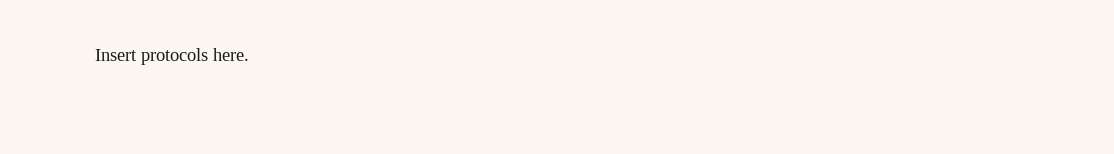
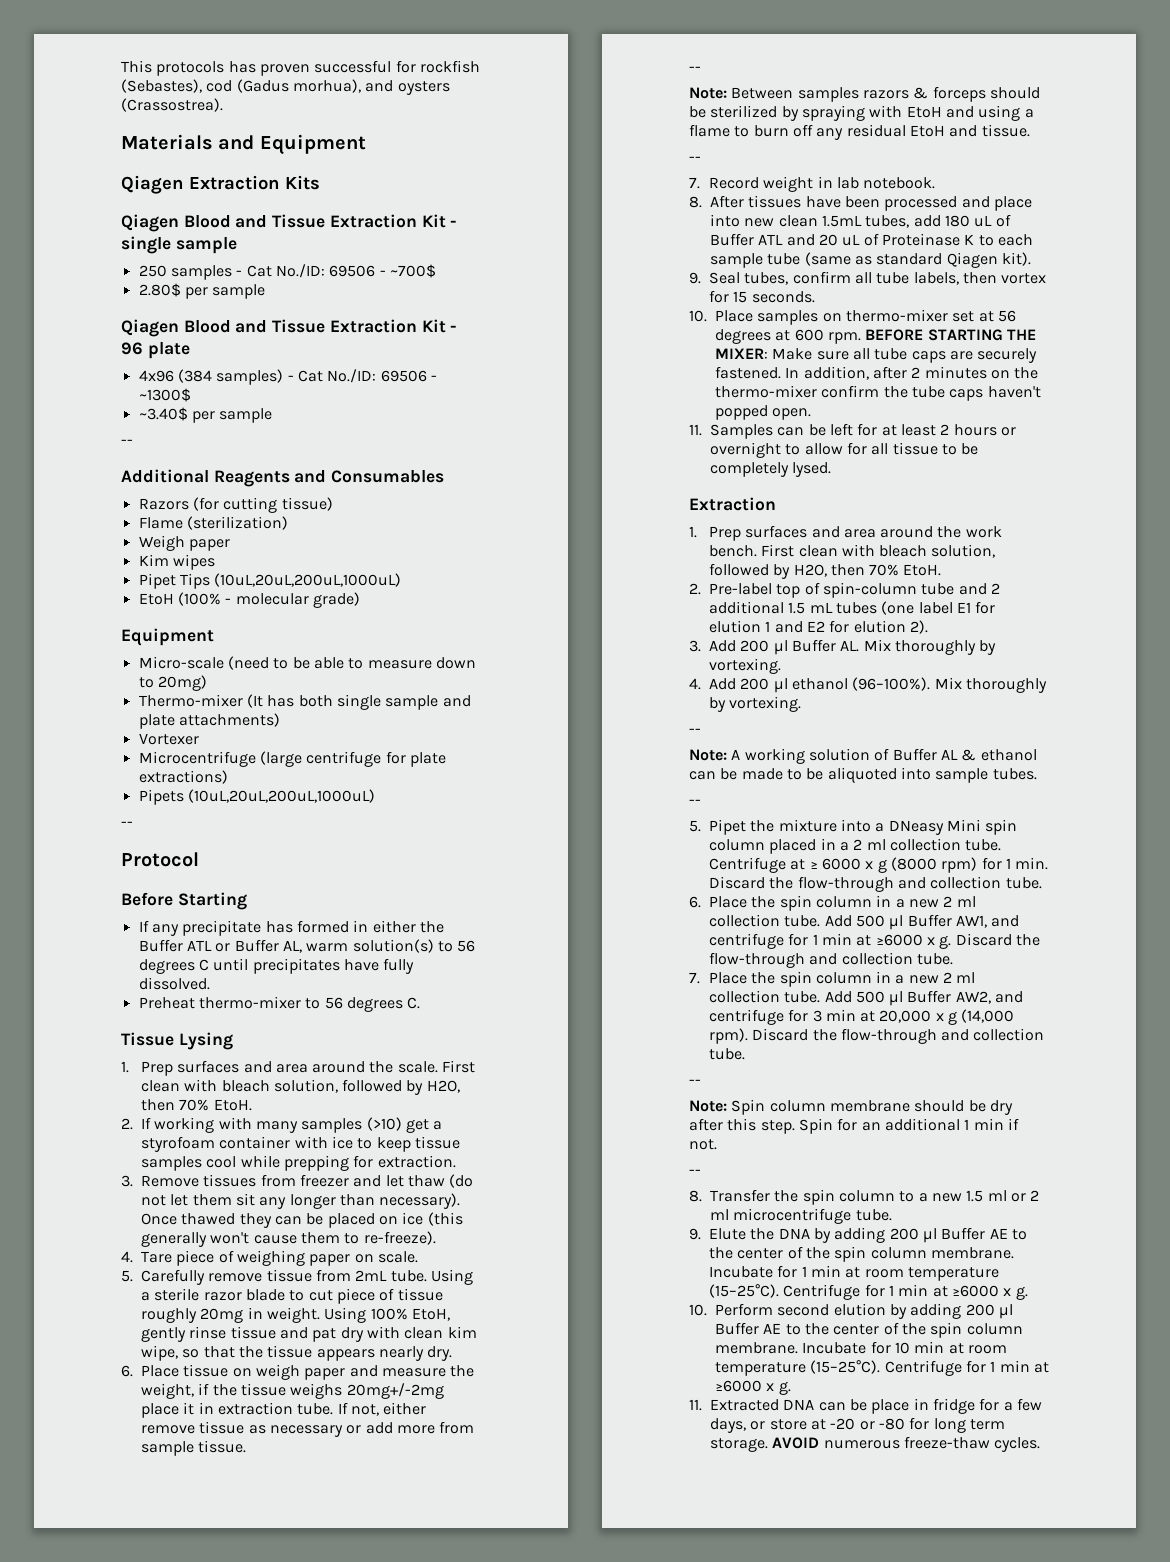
- Insert protocols here.
+ This protocols has proven successful for rockfish (Sebastes), cod (Gadus morhua), and oysters (Crassostrea).
+ Materials and Equipment
+ Qiagen Extraction Kits
+ Qiagen Blood and Tissue Extraction Kit - single sample
+ 250 samples - Cat No./ID: 69506 - ~700$
+ 2.80$ per sample
+ Qiagen Blood and Tissue Extraction Kit - 96 plate
+ 4x96 (384 samples) - Cat No./ID: 69506 - ~1300$
+ ~3.40$ per sample
+ --
+ Additional Reagents and Consumables
+ Razors (for cutting tissue)
+ Flame (sterilization)
+ Weigh paper
+ Kim wipes
+ Pipet Tips (10uL,20uL,200uL,1000uL)
+ EtoH (100% - molecular grade)
+ Equipment
+ Micro-scale (need to be able to measure down to 20mg)
+ Thermo-mixer (It has both single sample and plate attachments)
+ Vortexer
+ Microcentrifuge (large centrifuge for plate extractions)
+ Pipets (10uL,20uL,200uL,1000uL)
+ --
+ Protocol
+ Before Starting
+ If any precipitate has formed in either the Buffer ATL or Buffer AL, warm solution(s) to 56 degrees C until precipitates have fully dissolved.
+ Preheat thermo-mixer to 56 degrees C.
+ Tissue Lysing
+ 1. Prep surfaces and area around the scale. First clean with bleach solution, followed by H2O, then 70% EtoH.
+ 2. If working with many samples (>10) get a styrofoam container with ice to keep tissue samples cool while prepping for extraction.
+ 3. Remove tissues from freezer and let thaw (do not let them sit any longer than necessary). Once thawed they can be placed on ice (this generally won't cause them to re-freeze).
+ 4. Tare piece of weighing paper on scale.
+ 5. Carefully remove tissue from 2mL tube. Using a sterile razor blade to cut piece of tissue roughly 20mg in weight. Using 100% EtoH, gently rinse tissue and pat dry with clean kim wipe, so that the tissue appears nearly dry.
+ 6. Place tissue on weigh paper and measure the weight, if the tissue weighs 20mg+/-2mg place it in extraction tube. If not, either remove tissue as necessary or add more from sample tissue.
+ --
+ Note: Between samples razors & forceps should be sterilized by spraying with EtoH and using a flame to burn off any residual EtoH and tissue.
+ --
+ 7. Record weight in lab notebook.
+ 8. After tissues have been processed and place into new clean 1.5mL tubes, add 180 uL of Buffer ATL and 20 uL of Proteinase K to each sample tube (same as standard Qiagen kit).
+ 9. Seal tubes, confirm all tube labels, then vortex for 15 seconds.
+ 10. Place samples on thermo-mixer set at 56 degrees at 600 rpm. BEFORE STARTING THE MIXER: Make sure all tube caps are securely fastened. In addition, after 2 minutes on the thermo-mixer confirm the tube caps haven't popped open.
+ 11. Samples can be left for at least 2 hours or overnight to allow for all tissue to be completely lysed.
+ Extraction
+ 1. Prep surfaces and area around the work bench. First clean with bleach solution, followed by H2O, then 70% EtoH.
+ 2. Pre-label top of spin-column tube and 2 additional 1.5 mL tubes (one label E1 for elution 1 and E2 for elution 2).
+ 3. Add 200 μl Buffer AL. Mix thoroughly by vortexing.
+ 4. Add 200 μl ethanol (96–100%). Mix thoroughly by vortexing.
+ --
+ Note: A working solution of Buffer AL & ethanol can be made to be aliquoted into sample tubes.
+ --
+ 5. Pipet the mixture into a DNeasy Mini spin column placed in a 2 ml collection tube. Centrifuge at ≥ 6000 x g (8000 rpm) for 1 min. Discard the flow-through and collection tube.
+ 6. Place the spin column in a new 2 ml collection tube. Add 500 μl Buffer AW1, and centrifuge for 1 min at ≥6000 x g. Discard the flow-through and collection tube.
+ 7. Place the spin column in a new 2 ml collection tube. Add 500 μl Buffer AW2, and centrifuge for 3 min at 20,000 x g (14,000 rpm). Discard the flow-through and collection tube.
+ --
+ Note: Spin column membrane should be dry after this step. Spin for an additional 1 min if not.
+ --
+ 8. Transfer the spin column to a new 1.5 ml or 2 ml microcentrifuge tube.
+ 9. Elute the DNA by adding 200 μl Buffer AE to the center of the spin column membrane. Incubate for 1 min at room temperature (15–25°C). Centrifuge for 1 min at ≥6000 x g.
+ 10. Perform second elution by adding 200 μl Buffer AE to the center of the spin column membrane. Incubate for 10 min at room temperature (15–25°C). Centrifuge for 1 min at ≥6000 x g.
+ 11. Extracted DNA can be place in fridge for a few days, or store at -20 or -80 for long term storage. AVOID numerous freeze-thaw cycles.

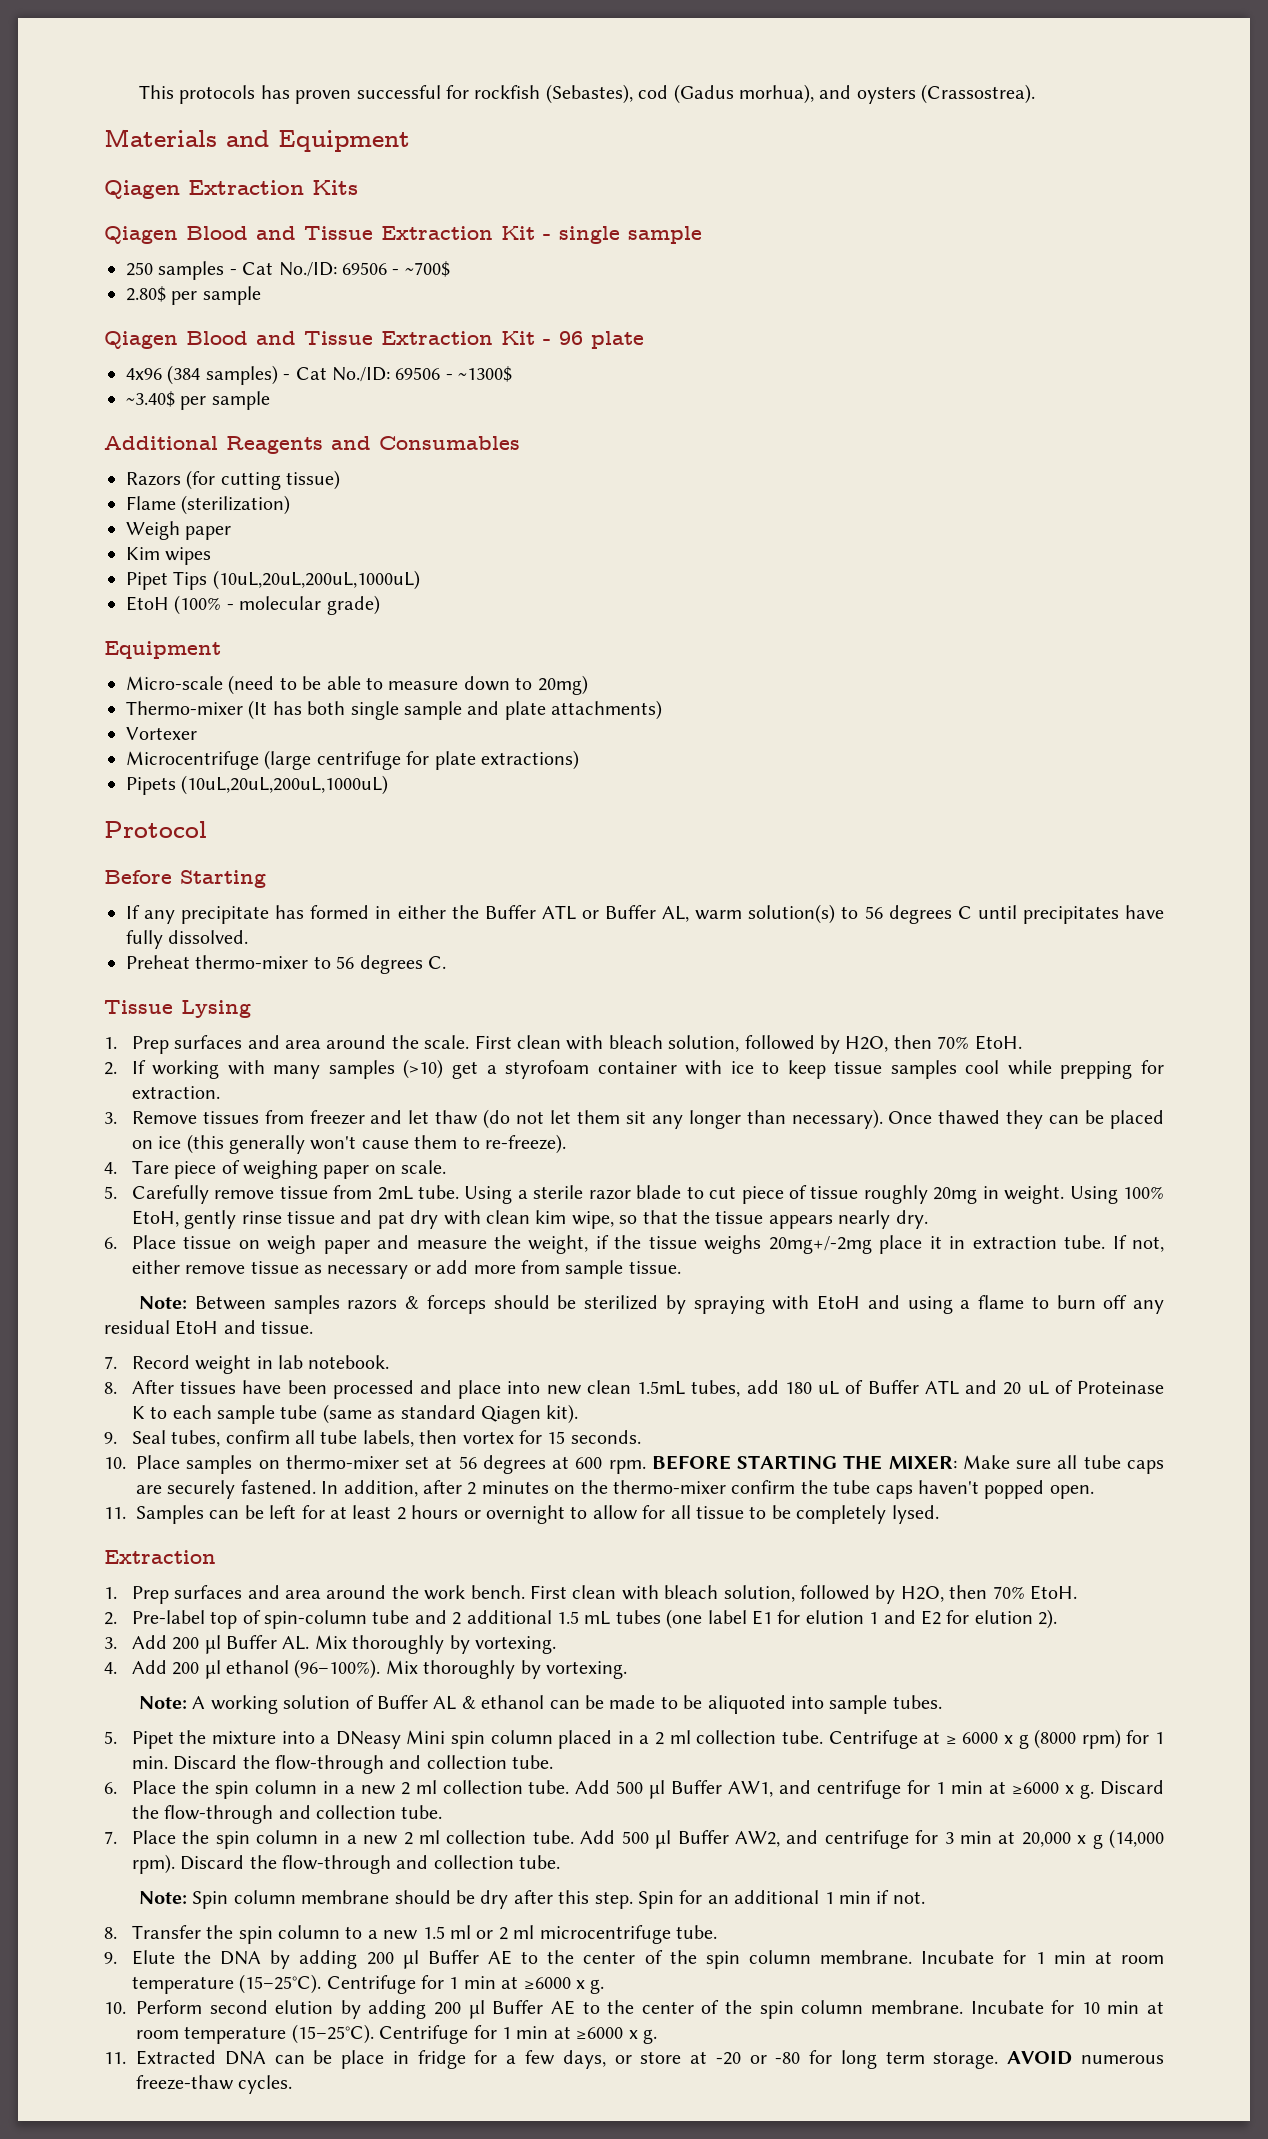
  ~3.40$ per sample
- --
  Pipets (10uL,20uL,200uL,1000uL)
- --
  If not, either remove tissue as necessary or add more from sample tissue.
- --
  Note: Between samples razors & forceps should be sterilized by spraying with EtoH and using a flame to burn off any residual EtoH and tissue.
- --
  4. Add 200 μl ethanol (96–100%). Mix thoroughly by vortexing.
- --
  Note: A working solution of Buffer AL & ethanol can be made to be aliquoted into sample tubes.
- --
  Add 500 μl Buffer AW2, and centrifuge for 3 min at 20,000 x g (14,000 rpm). Discard the flow-through and collection tube.
- --
  Spin for an additional 1 min if not.
- --

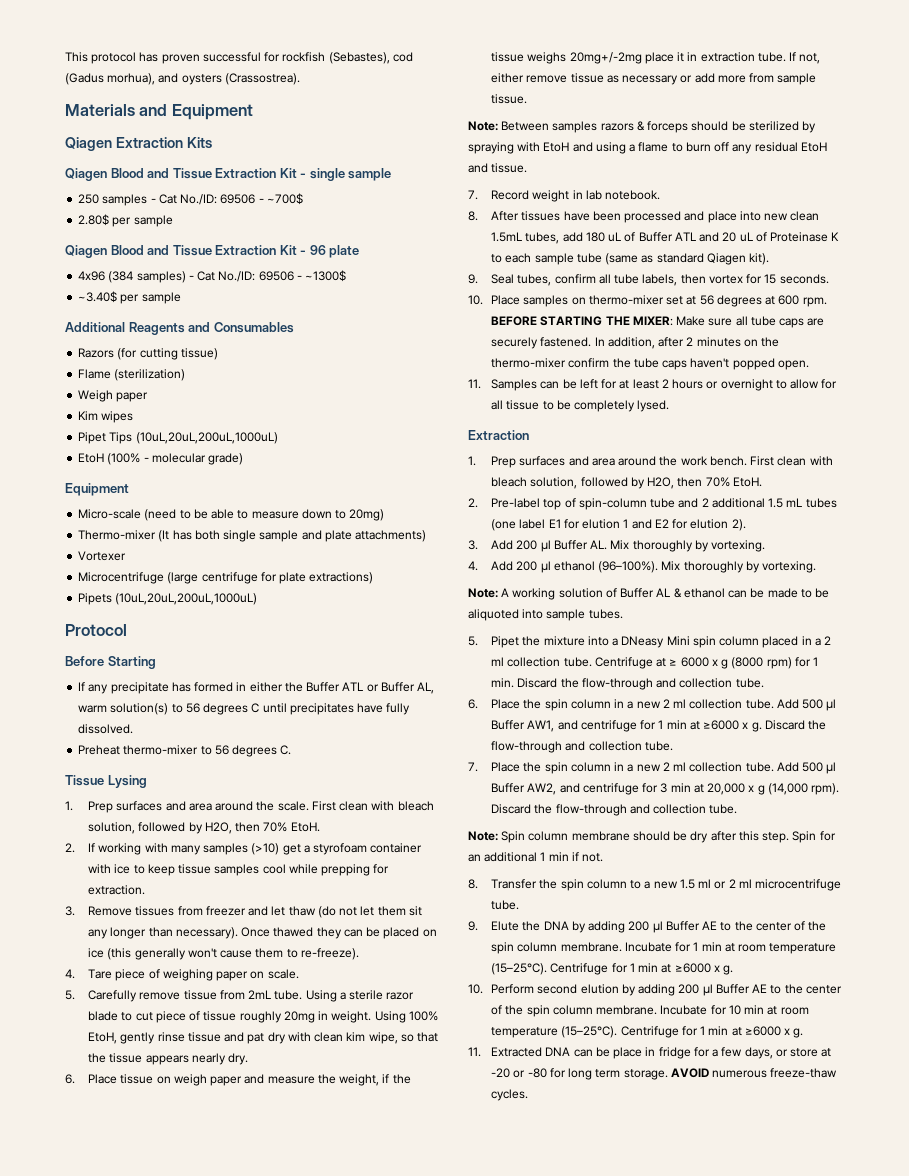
- This protocols has proven successful for rockfish (Sebastes), cod (Gadus morhua), and oysters (Crassostrea).
+ This protocol has proven successful for rockfish (Sebastes), cod (Gadus morhua), and oysters (Crassostrea).

